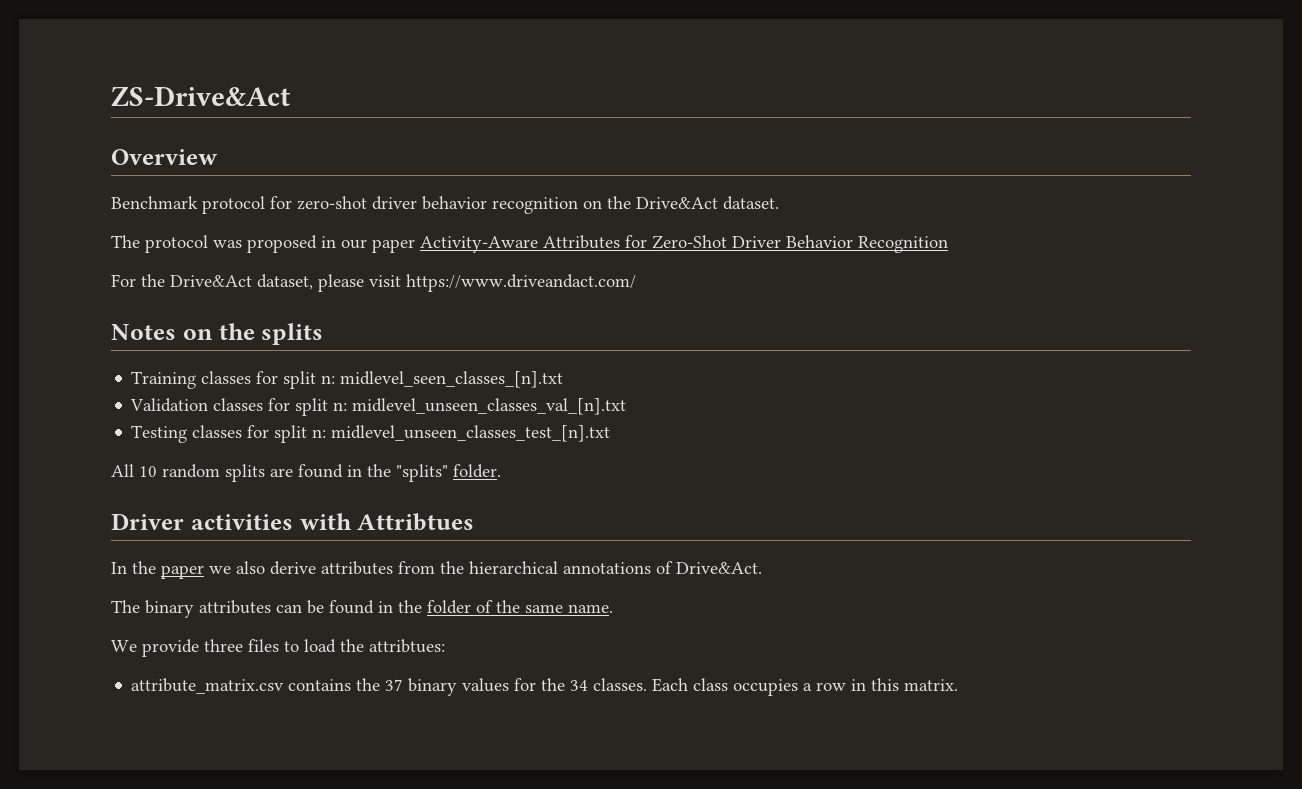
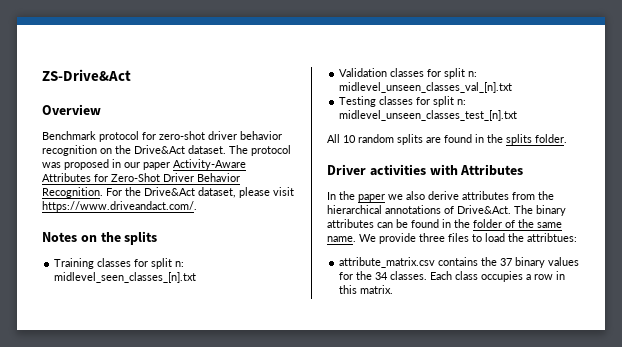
- Benchmark protocol for zero-shot driver behavior recognition on the Drive&Act dataset.
- The protocol was proposed in our paper Activity-Aware Attributes for Zero-Shot Driver Behavior Recognition
- For the Drive&Act dataset, please visit https://www.driveandact.com/
+ Benchmark protocol for zero-shot driver behavior recognition on the Drive&Act dataset. The protocol was proposed in our paper Activity-Aware Attributes for Zero-Shot Driver Behavior Recognition. For the Drive&Act dataset, please visit https://www.driveandact.com/.
- All 10 random splits are found in the "splits" folder.
+ All 10 random splits are found in the splits folder.
- Driver activities with Attribtues
+ Driver activities with Attributes
- In the paper we also derive attributes from the hierarchical annotations of Drive&Act.
- The binary attributes can be found in the folder of the same name.
- We provide three files to load the attribtues:
+ In the paper we also derive attributes from the hierarchical annotations of Drive&Act. The binary attributes can be found in the folder of the same name. We provide three files to load the attribtues:

